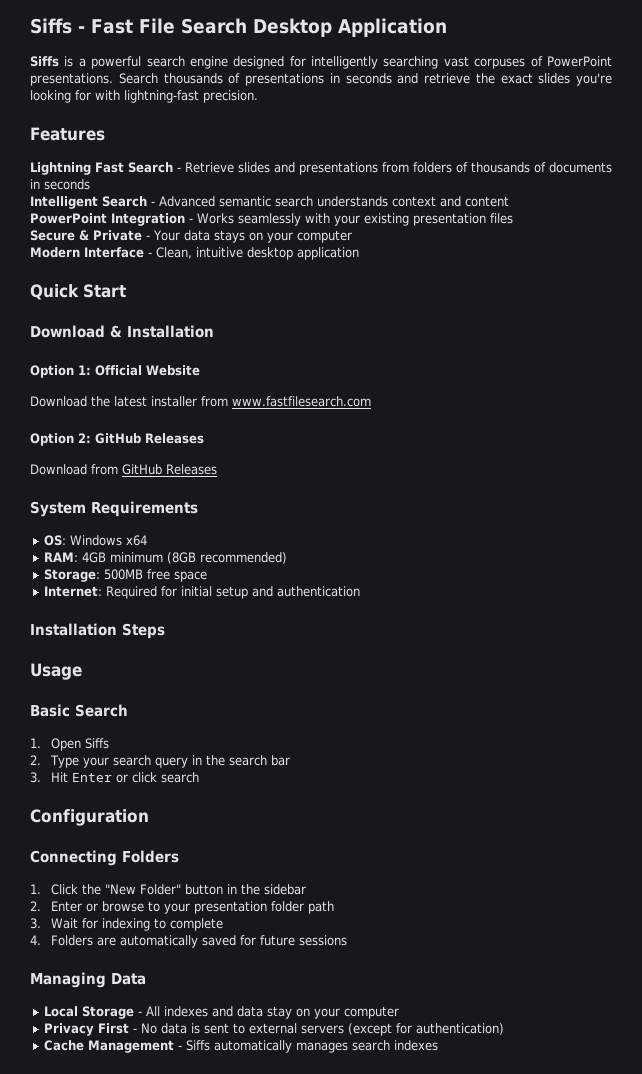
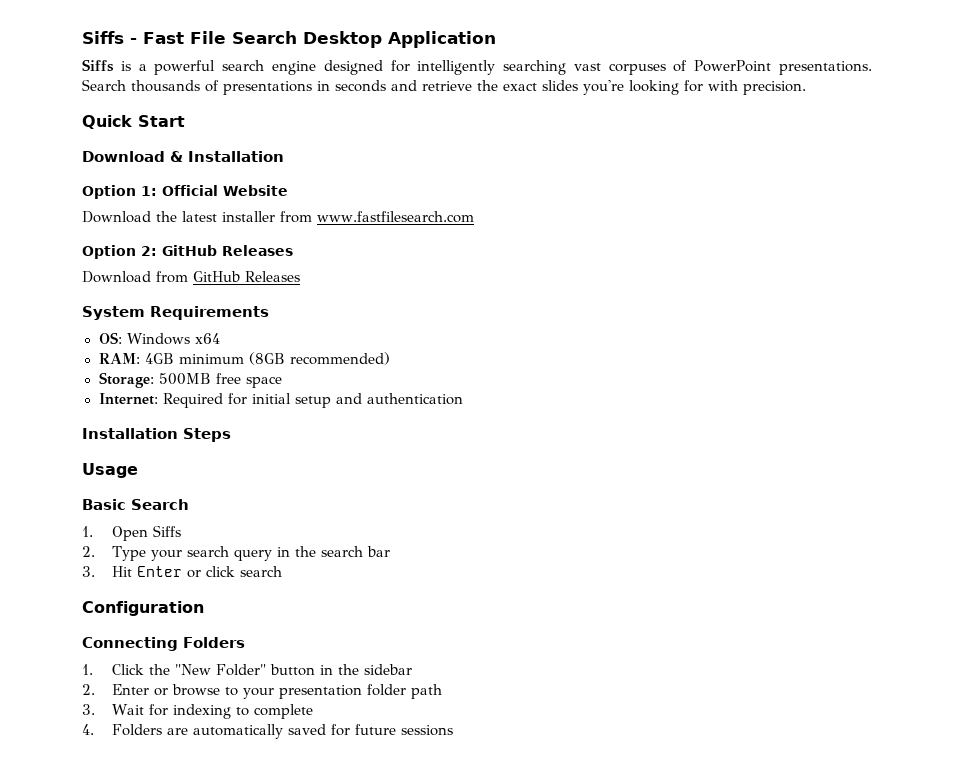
- Search thousands of presentations in seconds and retrieve the exact slides you're looking for with lightning-fast precision.
+ Search thousands of presentations in seconds and retrieve the exact slides you're looking for with precision.
- Features
- Lightning Fast Search - Retrieve slides and presentations from folders of thousands of documents in seconds
- Intelligent Search - Advanced semantic search understands context and content
- PowerPoint Integration - Works seamlessly with your existing presentation files
- Secure & Private - Your data stays on your computer
- Modern Interface - Clean, intuitive desktop application
- Managing Data
- Local Storage - All indexes and data stay on your computer
- Privacy First - No data is sent to external servers (except for authentication)
- Cache Management - Siffs automatically manages search indexes

